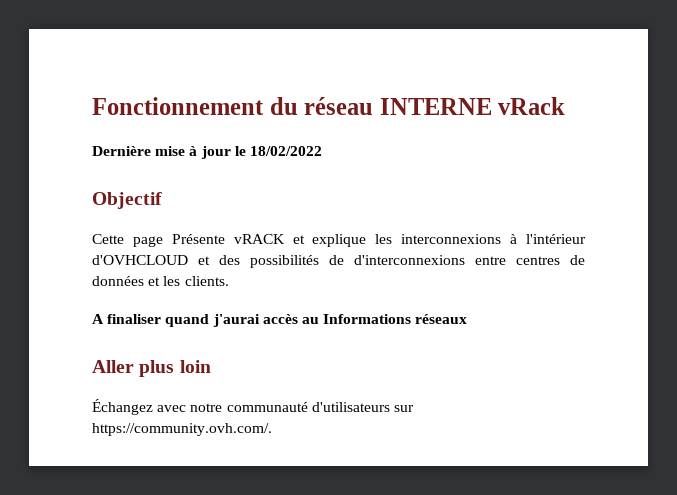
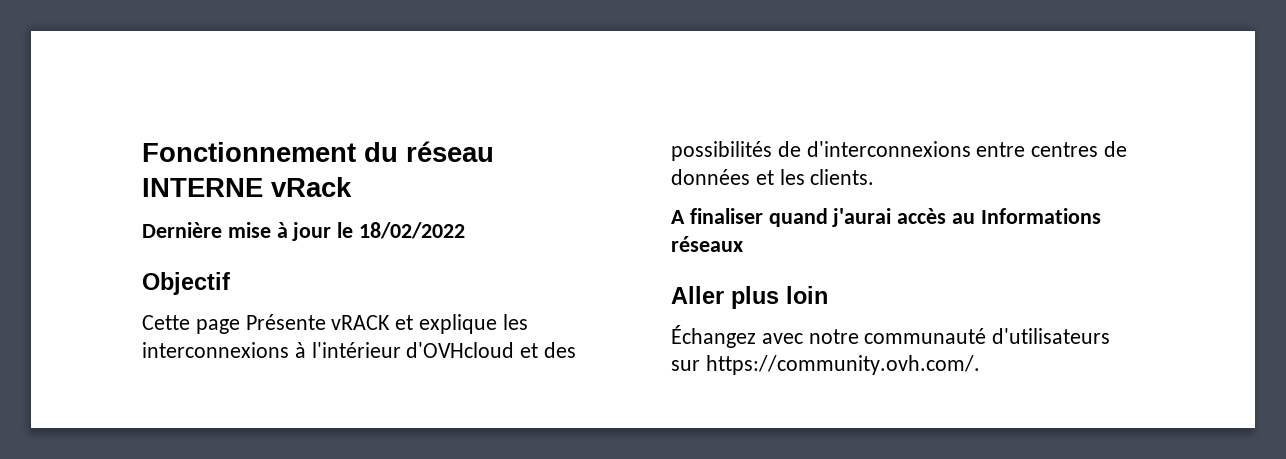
- Cette page Présente vRACK et explique les interconnexions à l'intérieur d'OVHCLOUD et des possibilités de d'interconnexions entre centres de données et les clients.
+ Cette page Présente vRACK et explique les interconnexions à l'intérieur d'OVHcloud et des possibilités de d'interconnexions entre centres de données et les clients.

